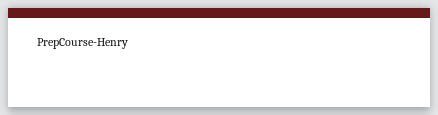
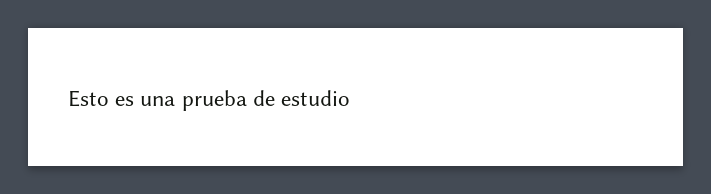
- PrepCourse-Henry
+ Esto es una prueba de estudio

